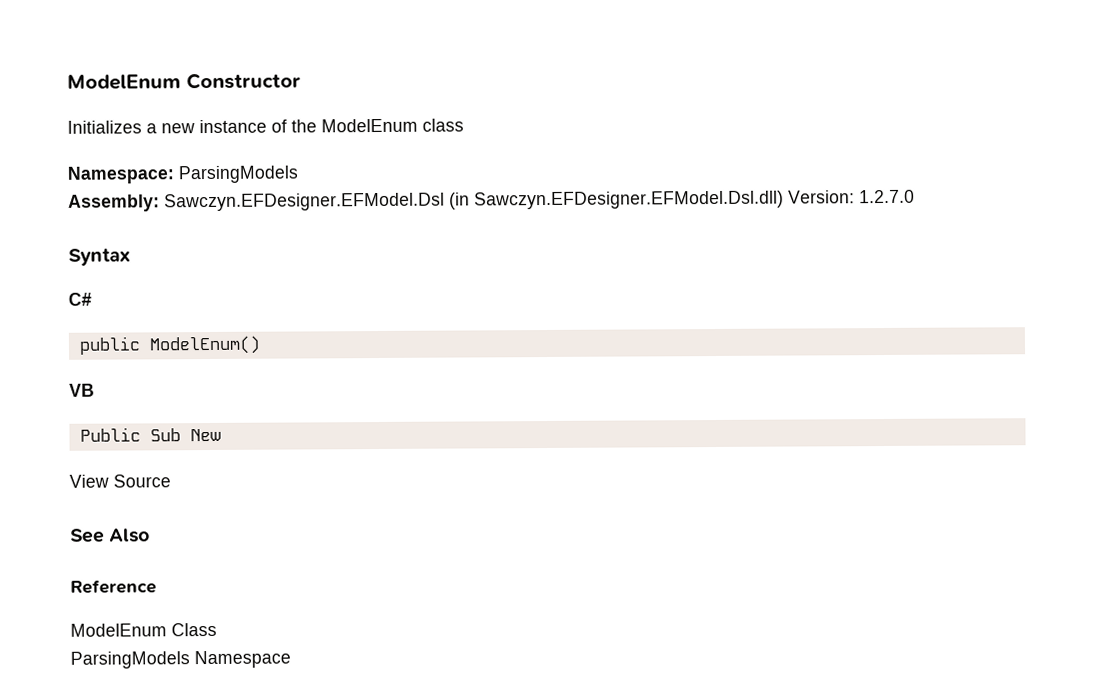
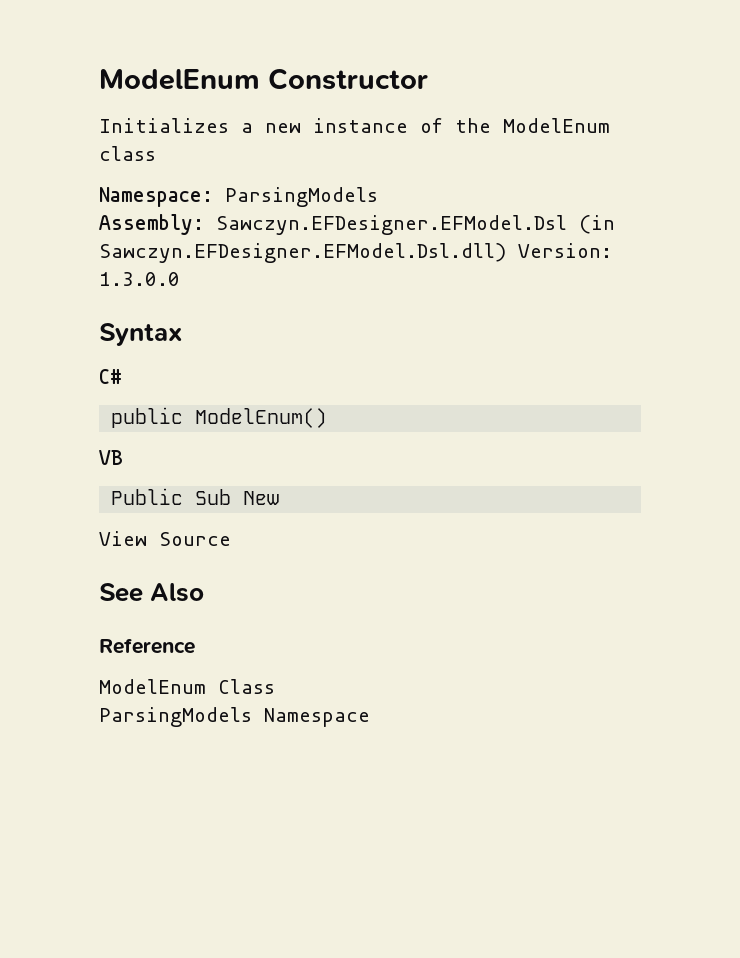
- Assembly: Sawczyn.EFDesigner.EFModel.Dsl (in Sawczyn.EFDesigner.EFModel.Dsl.dll) Version: 1.2.7.0
+ Assembly: Sawczyn.EFDesigner.EFModel.Dsl (in Sawczyn.EFDesigner.EFModel.Dsl.dll) Version: 1.3.0.0

